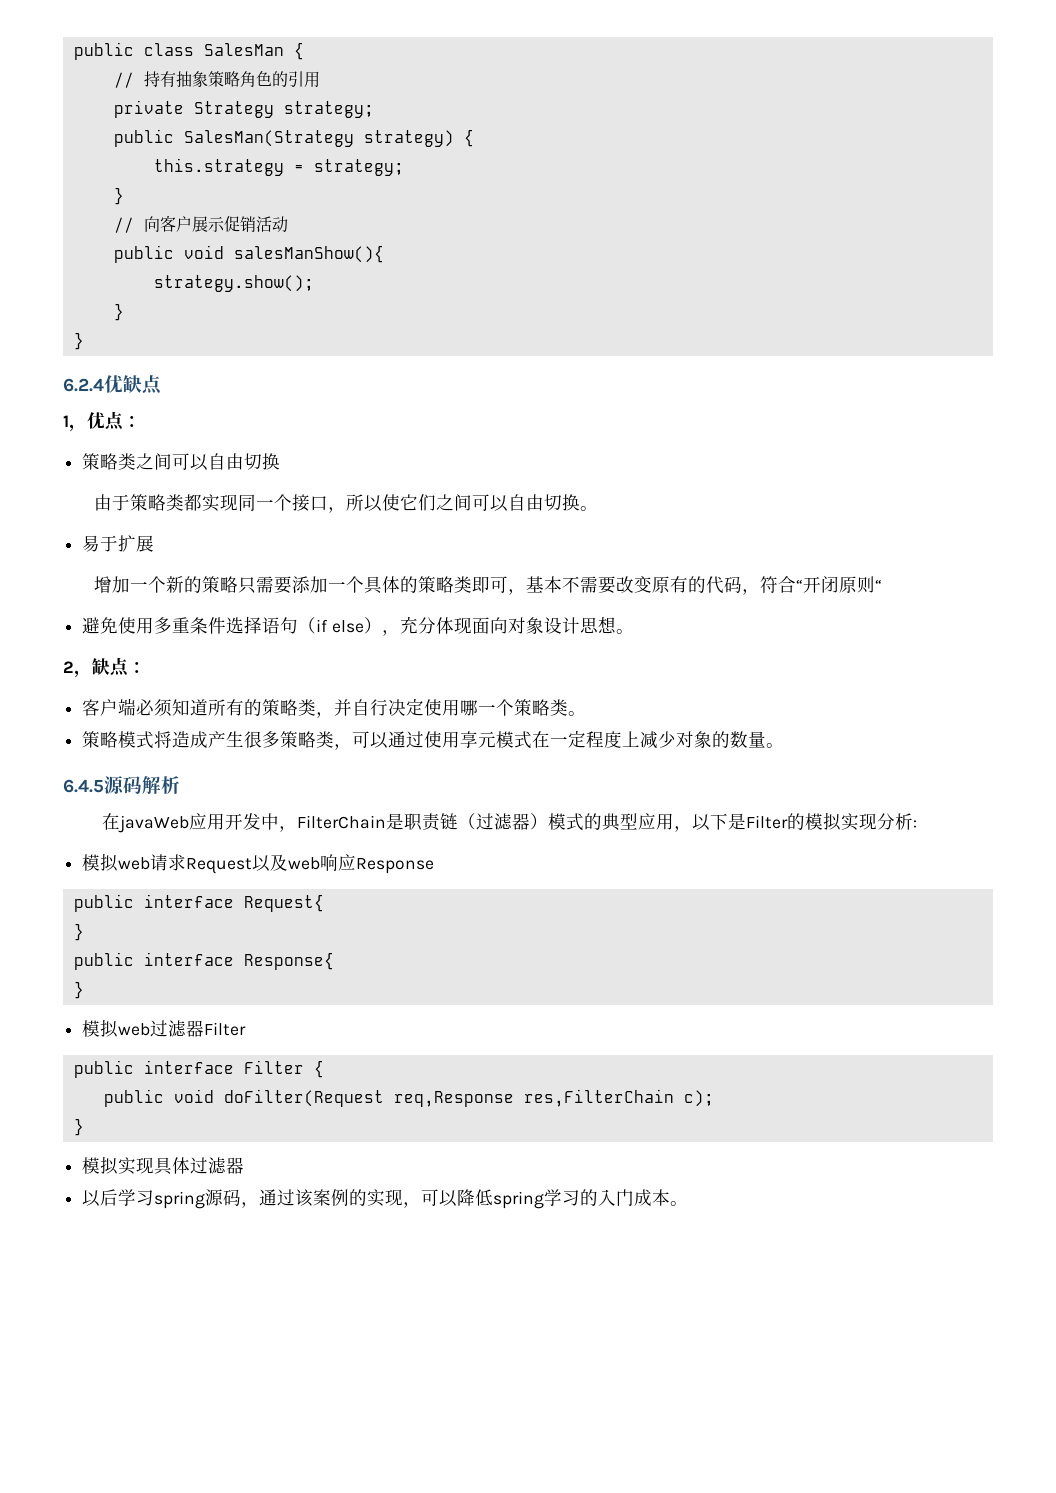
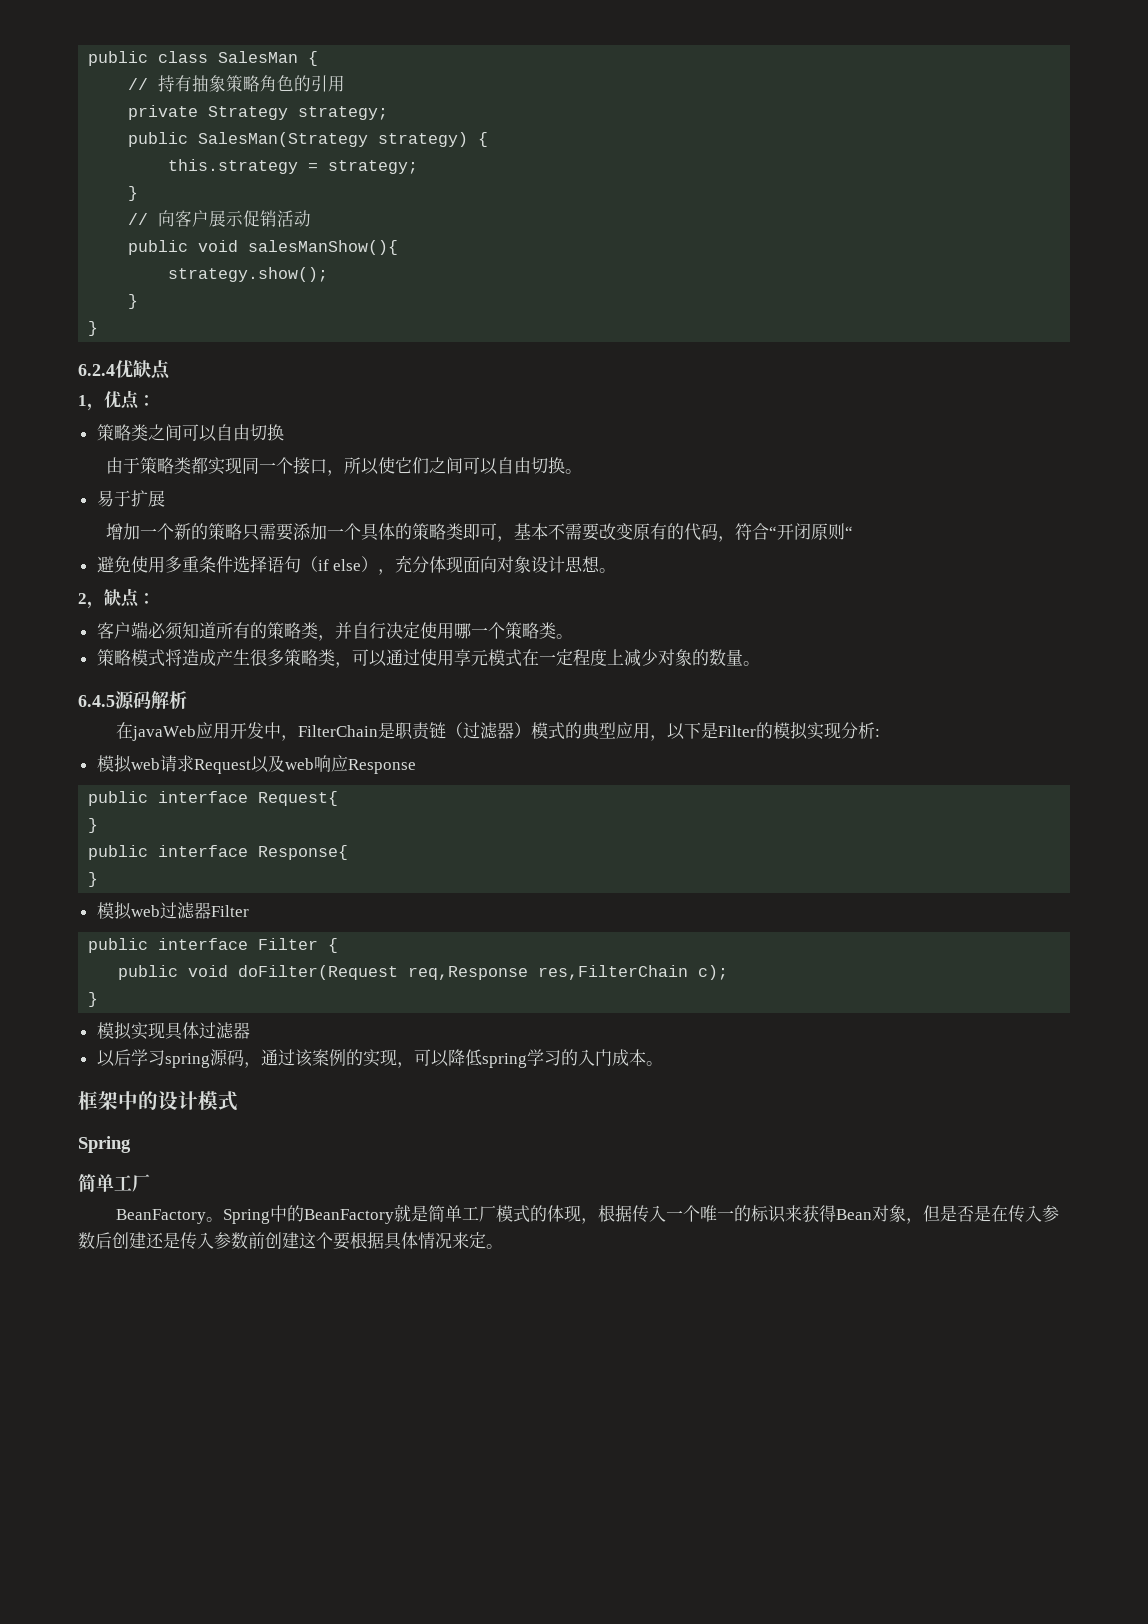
+ 框架中的设计模式
+ Spring
+ 简单工厂
+ BeanFactory。Spring中的BeanFactory就是简单⼯⼚模式的体现，根据传⼊⼀个唯⼀的标识来获得Bean对象，但是否是在传⼊参数后创建还是传⼊参数前创建这个要根据具体情况来定。

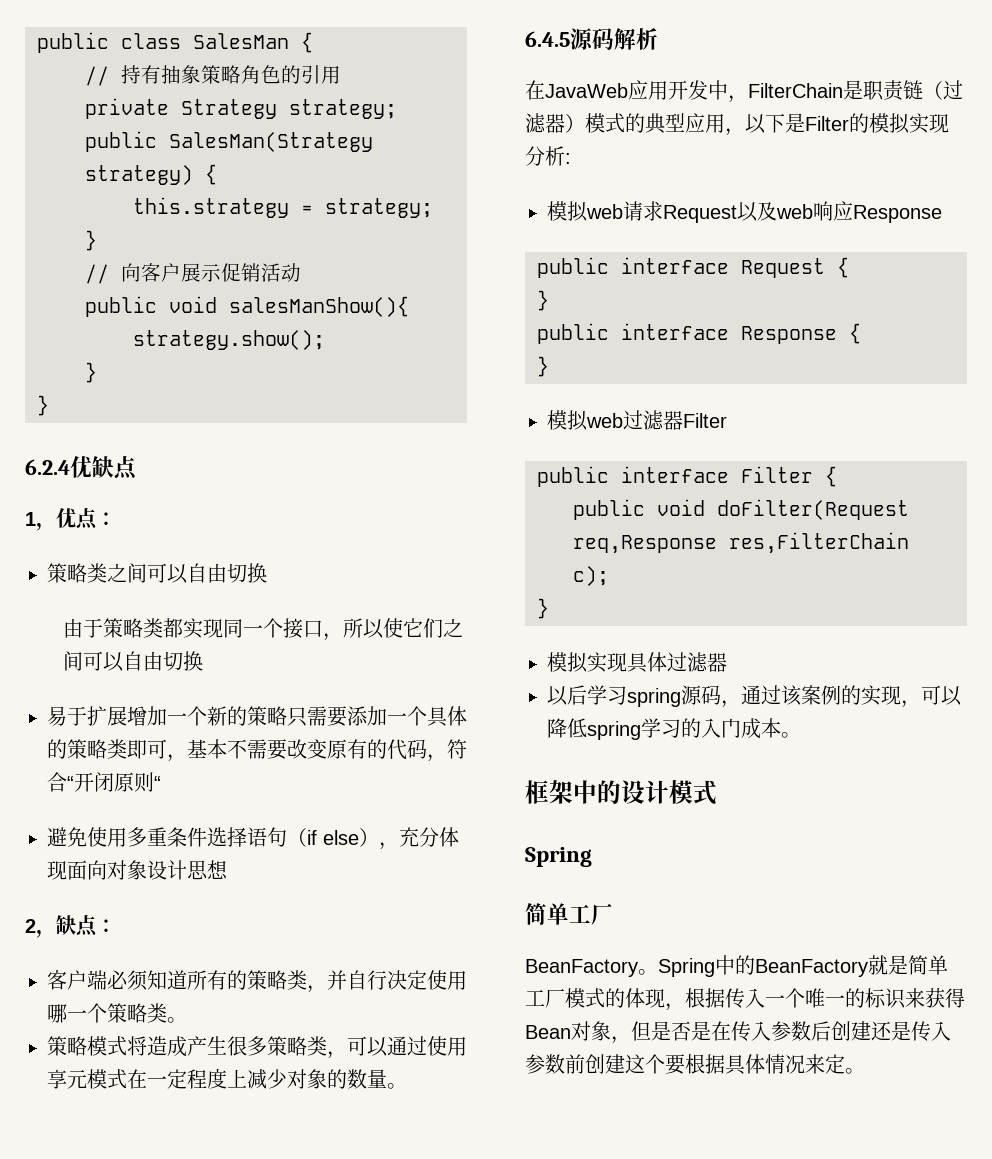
- 由于策略类都实现同一个接口，所以使它们之间可以自由切换。
+ 由于策略类都实现同一个接口，所以使它们之间可以自由切换
- 易于扩展
- 增加一个新的策略只需要添加一个具体的策略类即可，基本不需要改变原有的代码，符合“开闭原则“
+ 易于扩展增加一个新的策略只需要添加一个具体的策略类即可，基本不需要改变原有的代码，符合“开闭原则“
- 避免使用多重条件选择语句（if else），充分体现面向对象设计思想。
+ 避免使用多重条件选择语句（if else），充分体现面向对象设计思想
- 在javaWeb应用开发中，FilterChain是职责链（过滤器）模式的典型应用，以下是Filter的模拟实现分析:
+ 在JavaWeb应用开发中，FilterChain是职责链（过滤器）模式的典型应用，以下是Filter的模拟实现分析:
- public interface Request{
+ public interface Request {
- public interface Response{
+ public interface Response {

